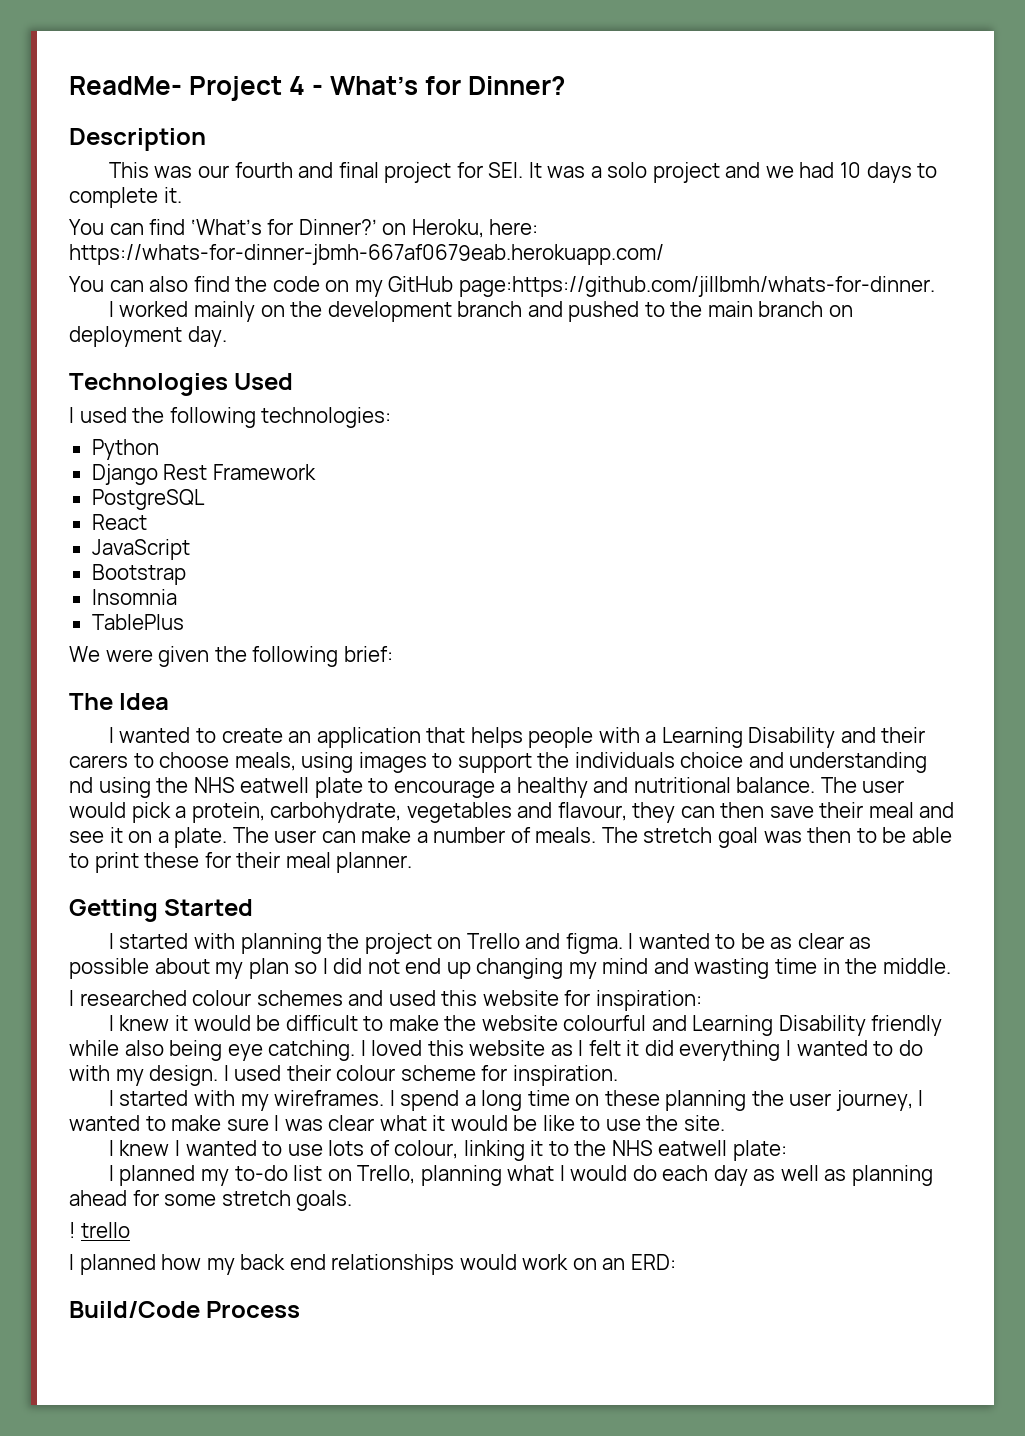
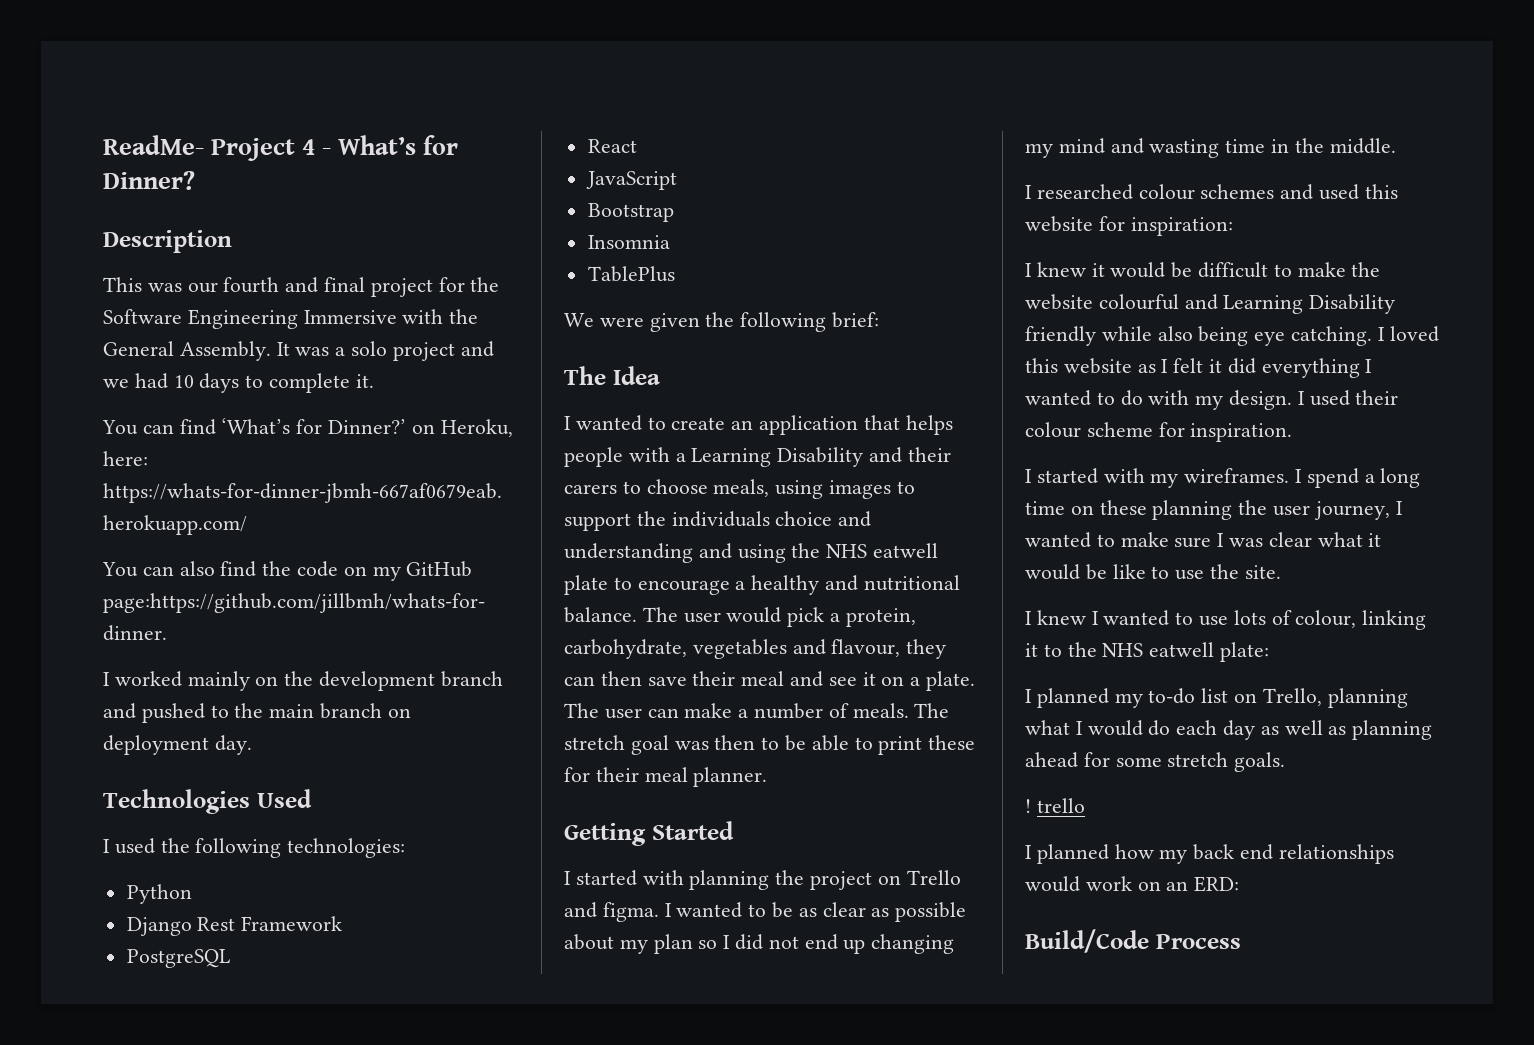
- This was our fourth and final project for SEI. It was a solo project and we had 10 days to complete it.
+ This was our fourth and final project for the Software Engineering Immersive with the General Assembly. It was a solo project and we had 10 days to complete it.
- I wanted to create an application that helps people with a Learning Disability and their carers to choose meals, using images to support the individuals choice and understanding nd using the NHS eatwell plate to encourage a healthy and nutritional balance.
+ I wanted to create an application that helps people with a Learning Disability and their carers to choose meals, using images to support the individuals choice and understanding and using the NHS eatwell plate to encourage a healthy and nutritional balance.

